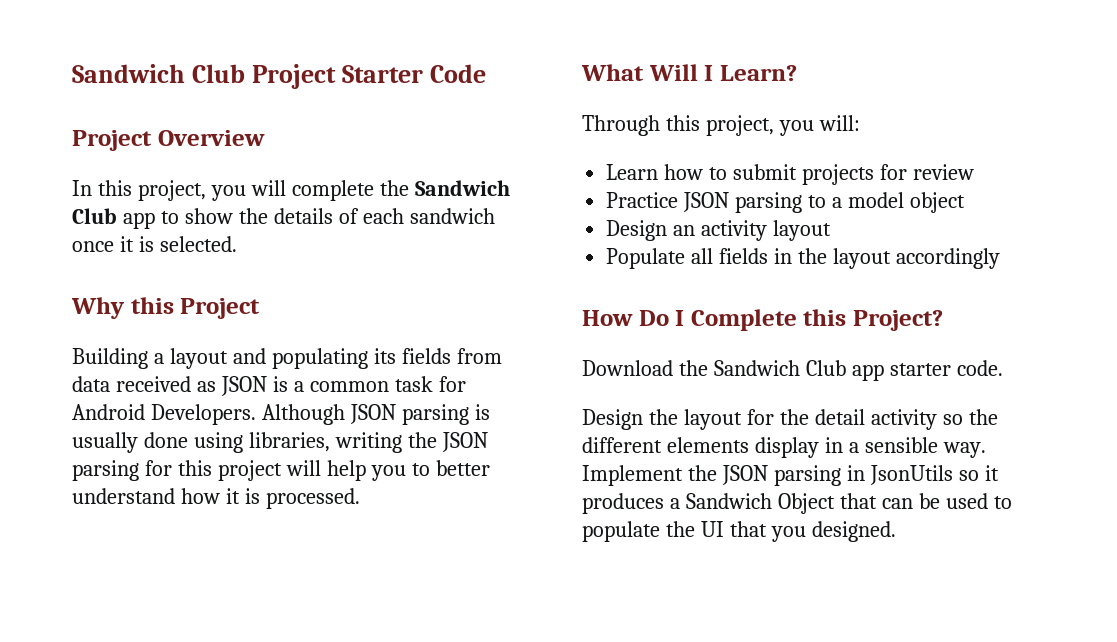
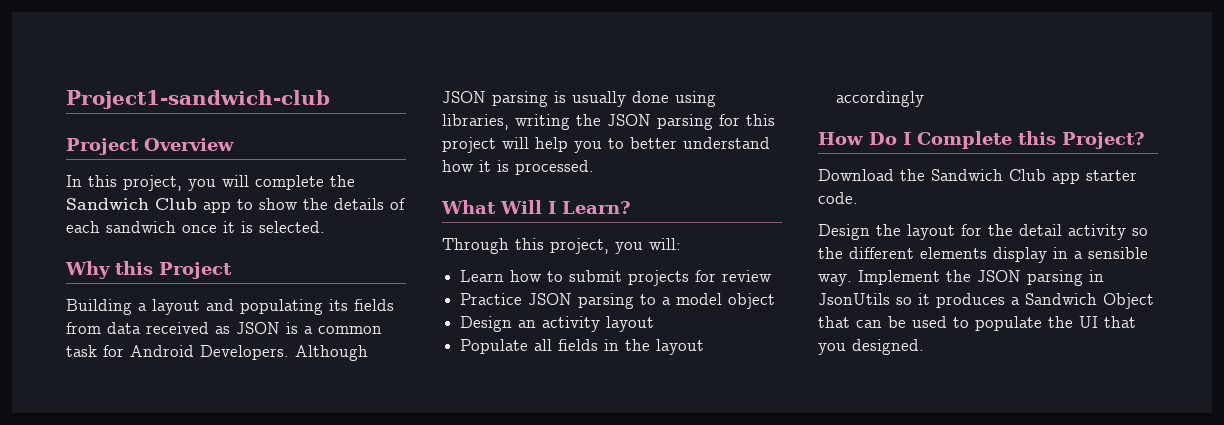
- Sandwich Club Project Starter Code
+ Project1-sandwich-club

